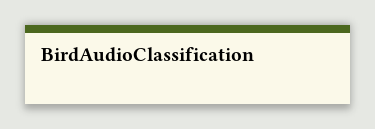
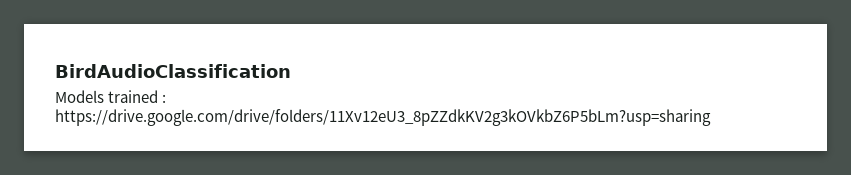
+ Models trained : https://drive.google.com/drive/folders/11Xv12eU3_8pZZdkKV2g3kOVkbZ6P5bLm?usp=sharing

